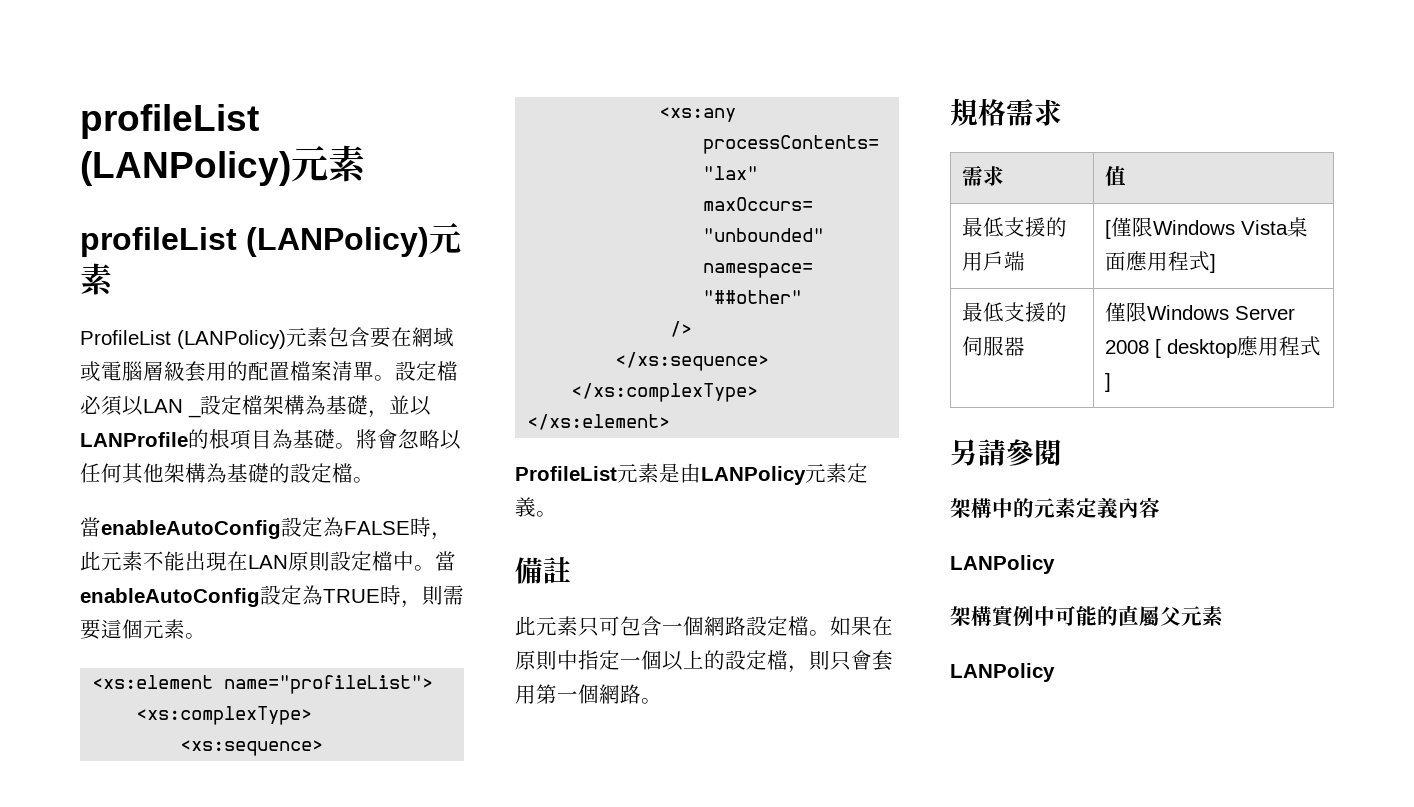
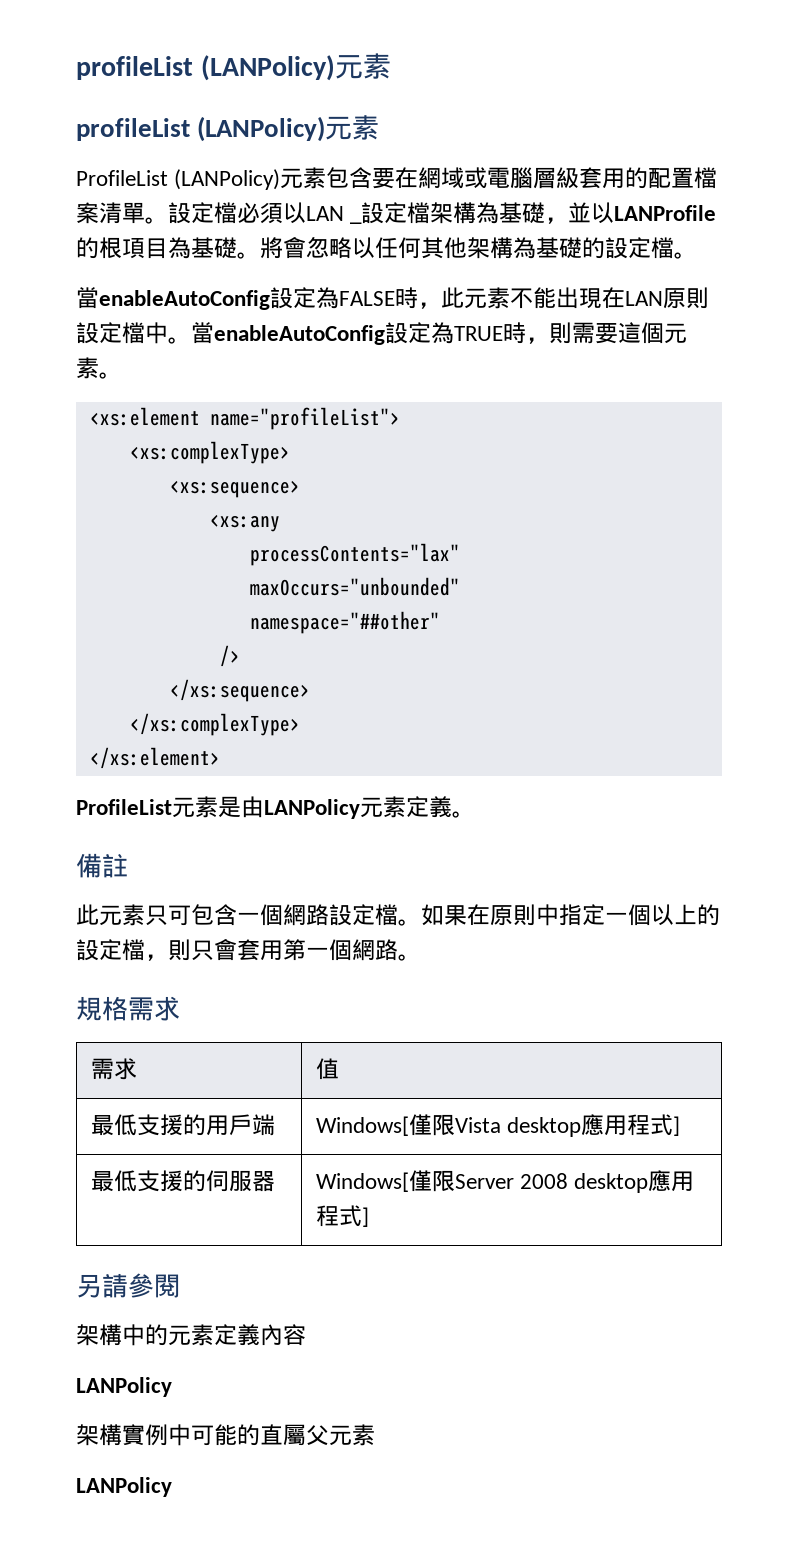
- 最低支援的用戶端 | [僅限Windows Vista桌面應用程式]
+ 最低支援的用戶端 | Windows[僅限Vista desktop應用程式]
- 最低支援的伺服器 | 僅限Windows Server 2008 [ desktop應用程式]
+ 最低支援的伺服器 | Windows[僅限Server 2008 desktop應用程式]

